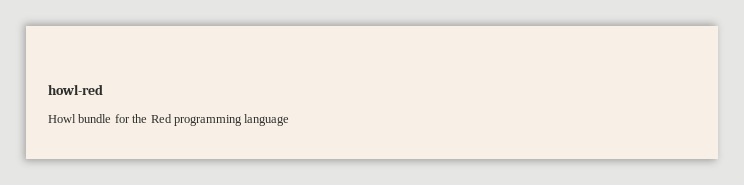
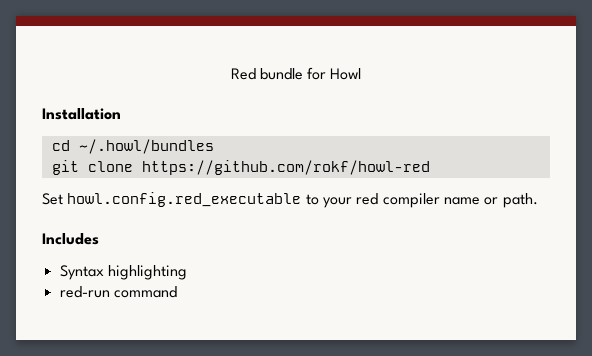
- howl-red
- Howl bundle for the Red programming language
+ Red bundle for Howl
+ Installation
+ cd ~/.howl/bundles
+ git clone https://github.com/rokf/howl-red
+ Set howl.config.red_executable to your red compiler name or path.
+ Includes
+ Syntax highlighting
+ red-run command

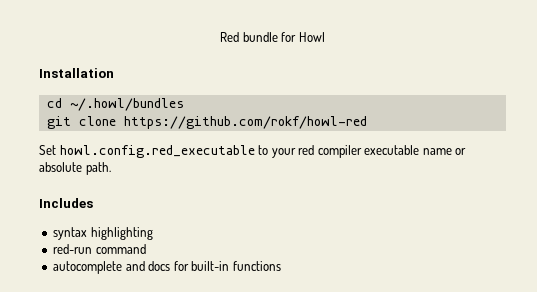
- Set howl.config.red_executable to your red compiler name or path.
+ Set howl.config.red_executable to your red compiler executable name or absolute path.
- Syntax highlighting
+ syntax highlighting
+ autocomplete and docs for built-in functions

